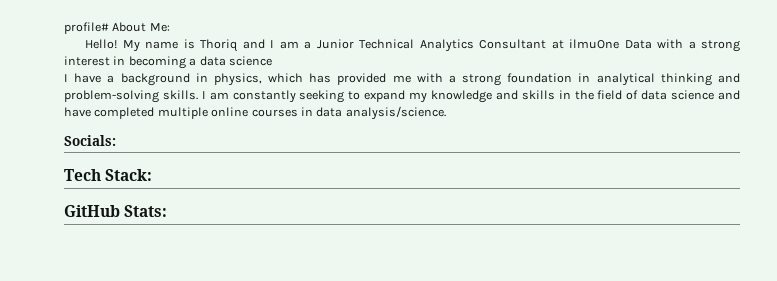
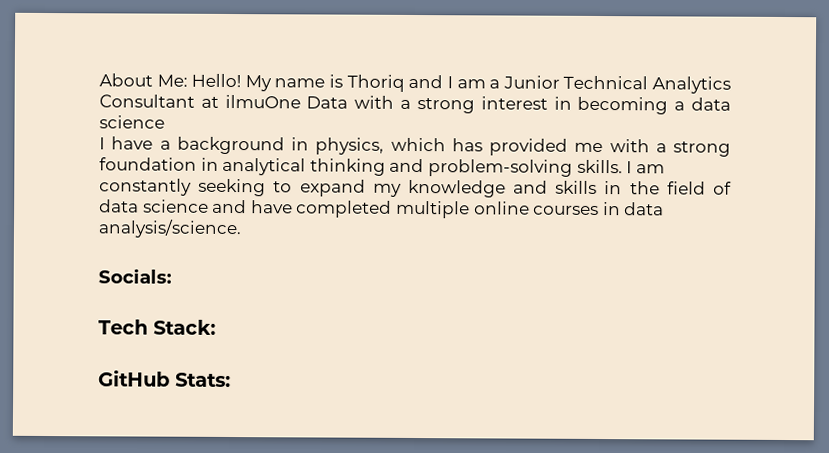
- profile# About Me:
- Hello!
+ About Me: Hello!

